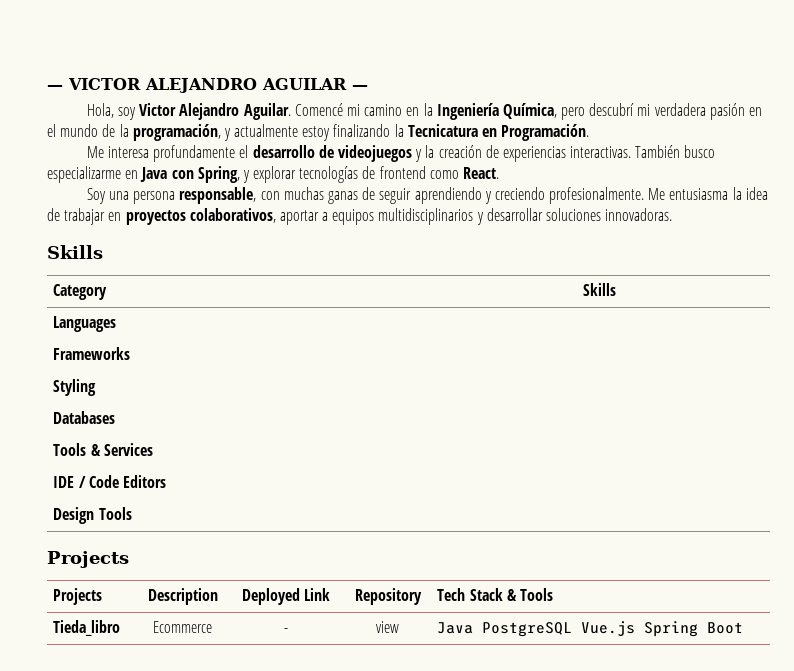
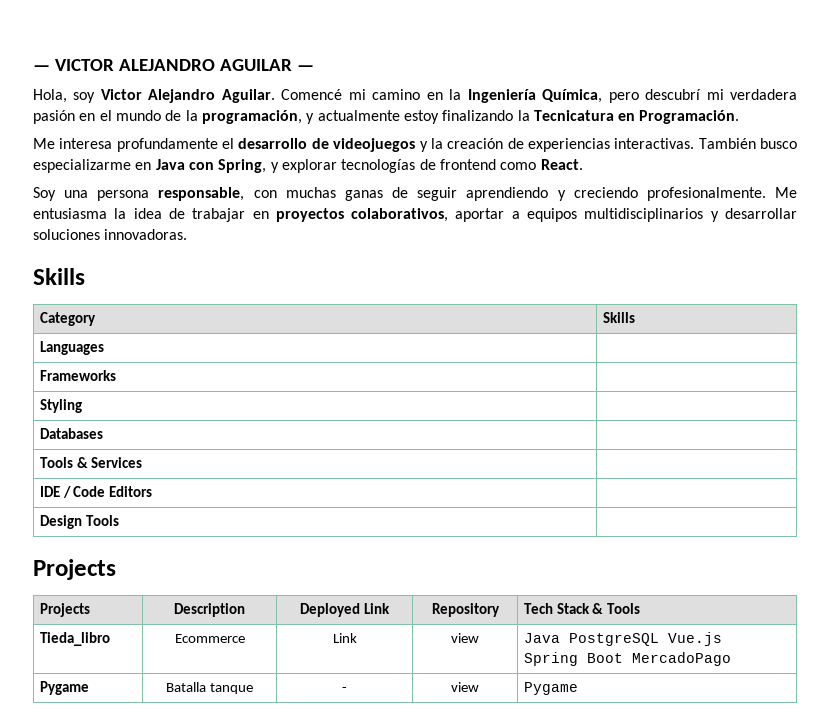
- Tieda_libro | Ecommerce | - | view | Java PostgreSQL Vue.js Spring Boot
+ Tieda_libro | Ecommerce | Link | view | Java PostgreSQL Vue.js
+ Spring Boot MercadoPago
+ Pygame | Batalla tanque | - | view | Pygame

